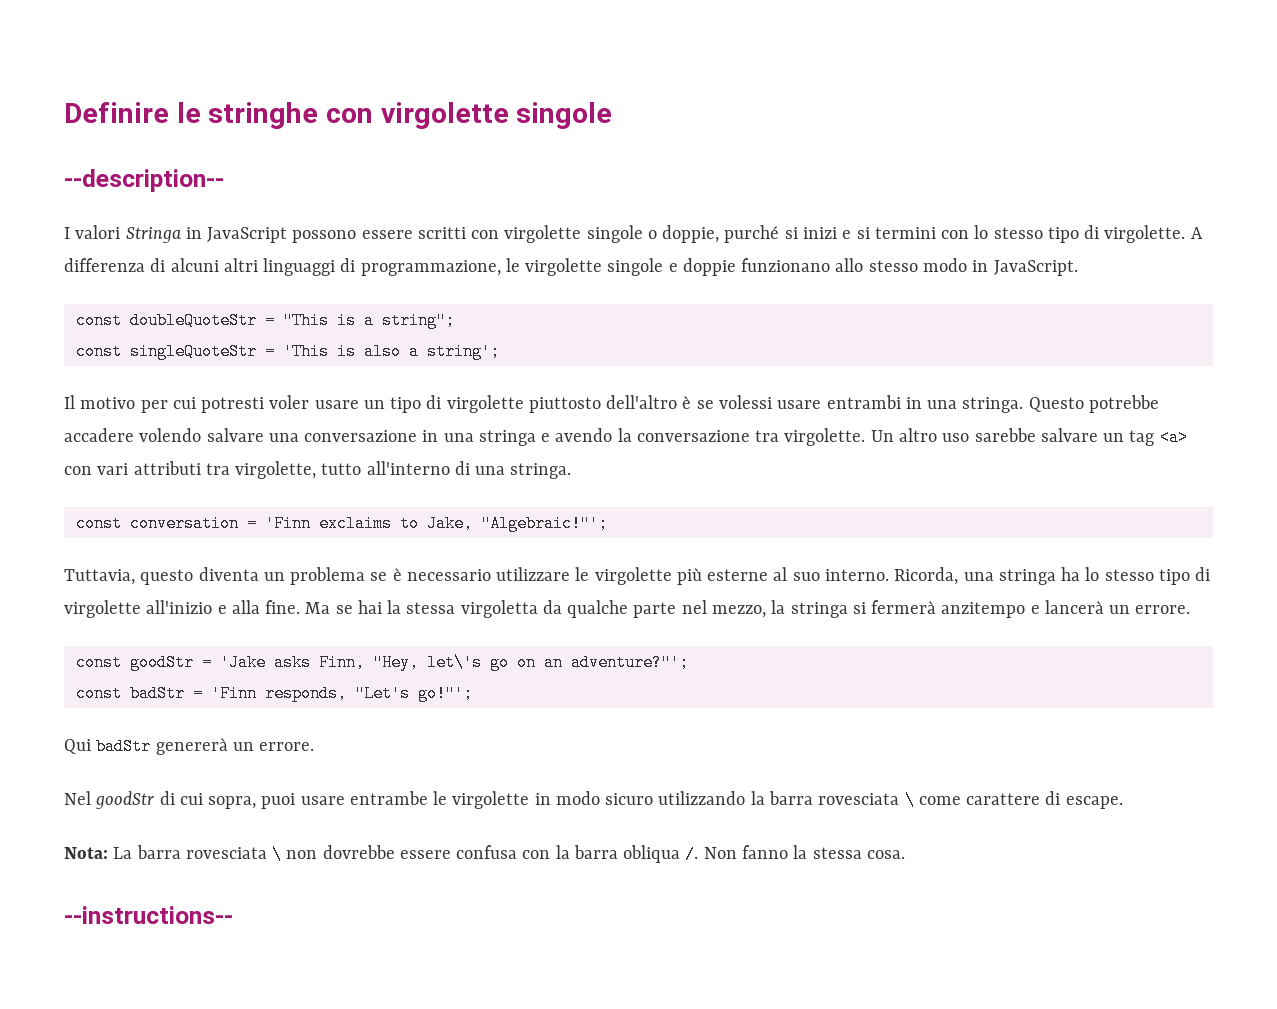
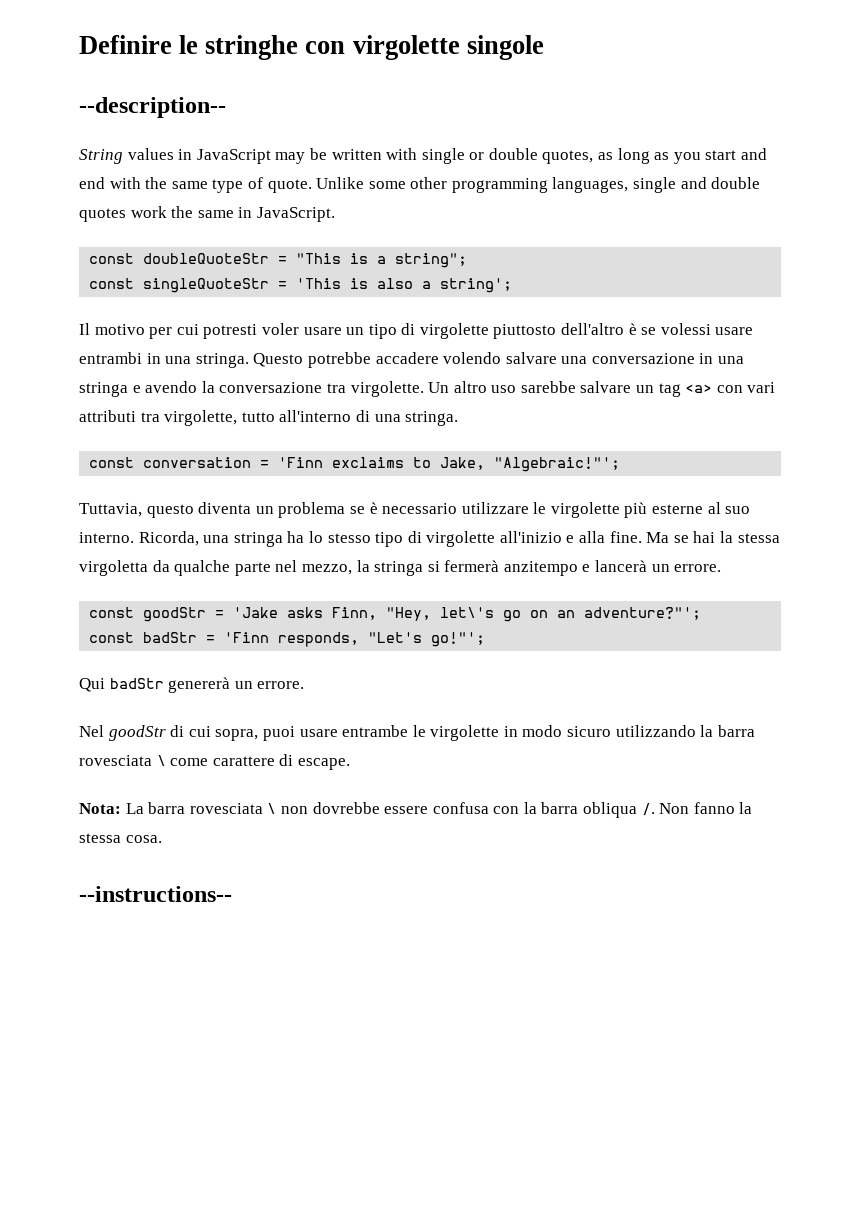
- I valori Stringa in JavaScript possono essere scritti con virgolette singole o doppie, purché si inizi e si termini con lo stesso tipo di virgolette. A differenza di alcuni altri linguaggi di programmazione, le virgolette singole e doppie funzionano allo stesso modo in JavaScript.
+ String values in JavaScript may be written with single or double quotes, as long as you start and end with the same type of quote. Unlike some other programming languages, single and double quotes work the same in JavaScript.

